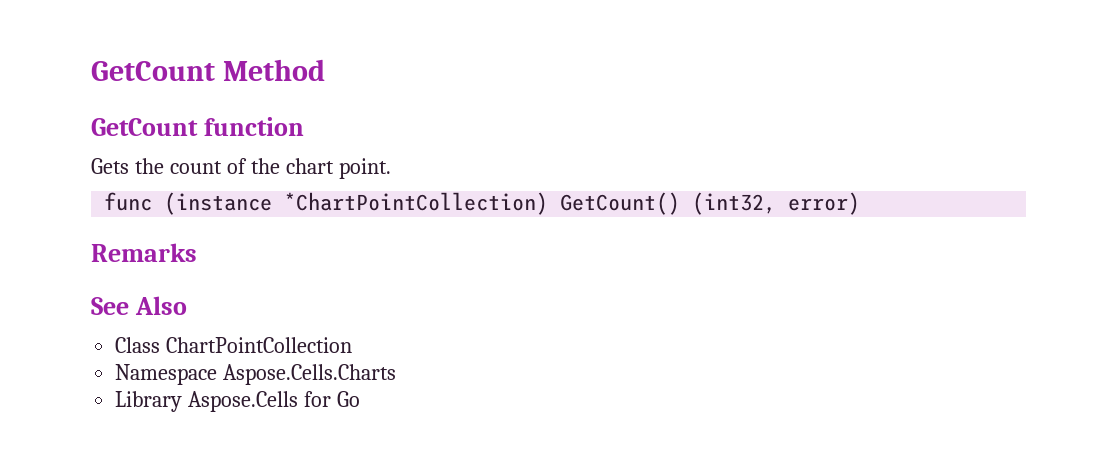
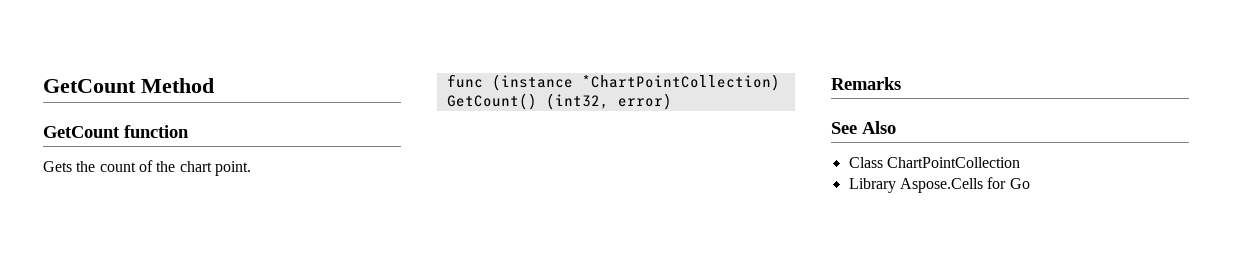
- Namespace Aspose.Cells.Charts

